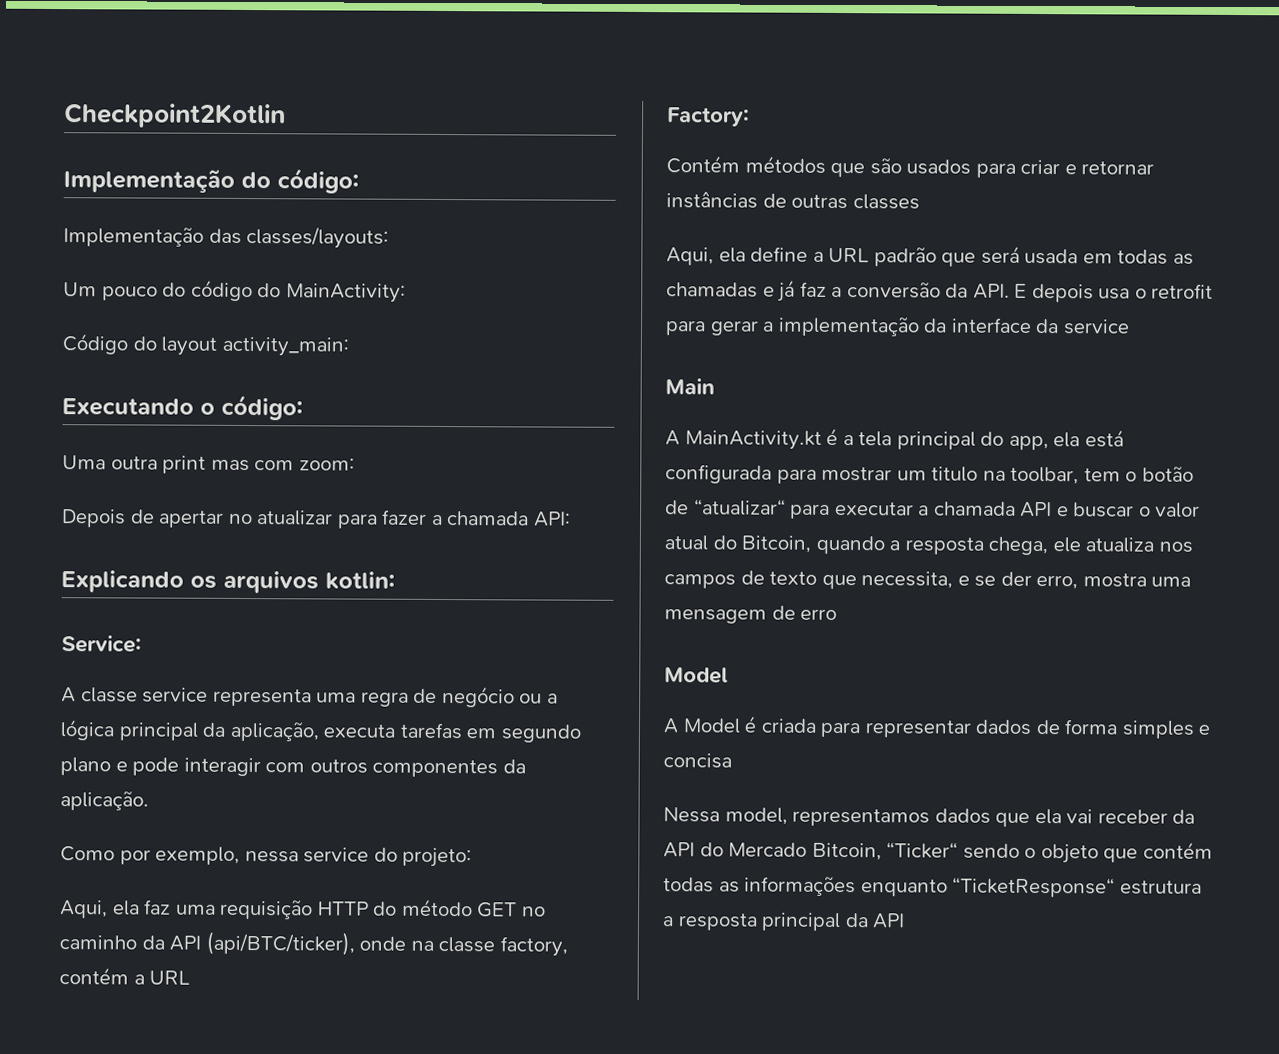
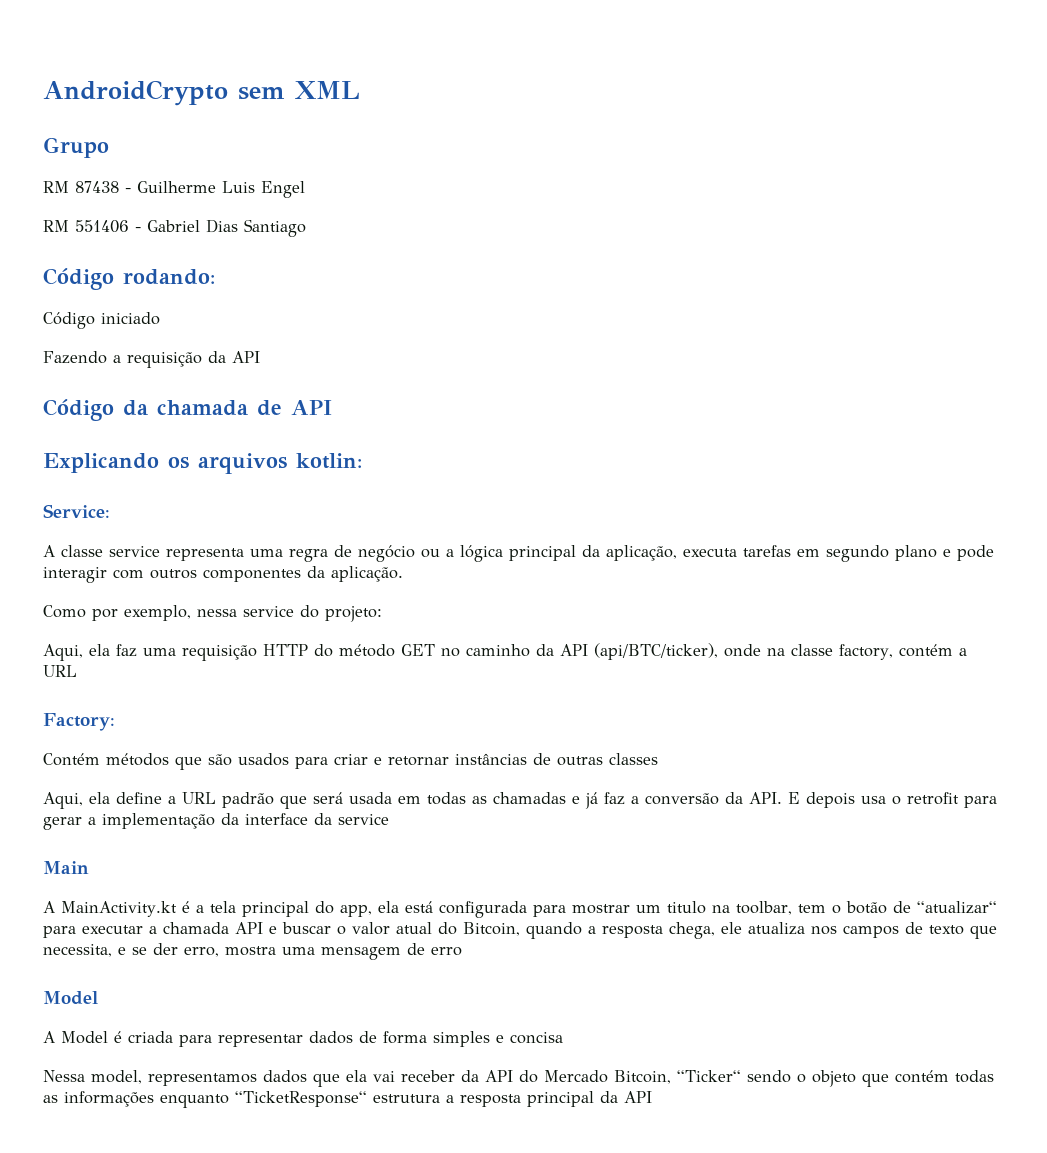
- Checkpoint2Kotlin
- Implementação do código:
- Implementação das classes/layouts:
- Um pouco do código do MainActivity:
- Código do layout activity_main:
- Executando o código:
- Uma outra print mas com zoom:
- Depois de apertar no atualizar para fazer a chamada API:
+ AndroidCrypto sem XML
+ Grupo
+ RM 87438 - Guilherme Luis Engel
+ RM 551406 - Gabriel Dias Santiago
+ Código rodando:
+ Código iniciado
+ Fazendo a requisição da API
+ Código da chamada de API

